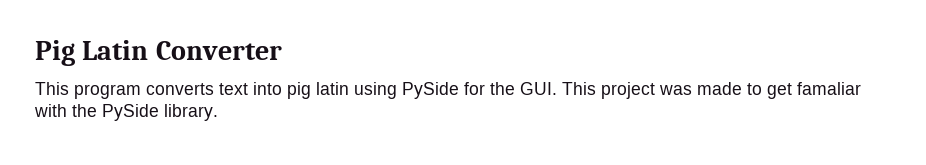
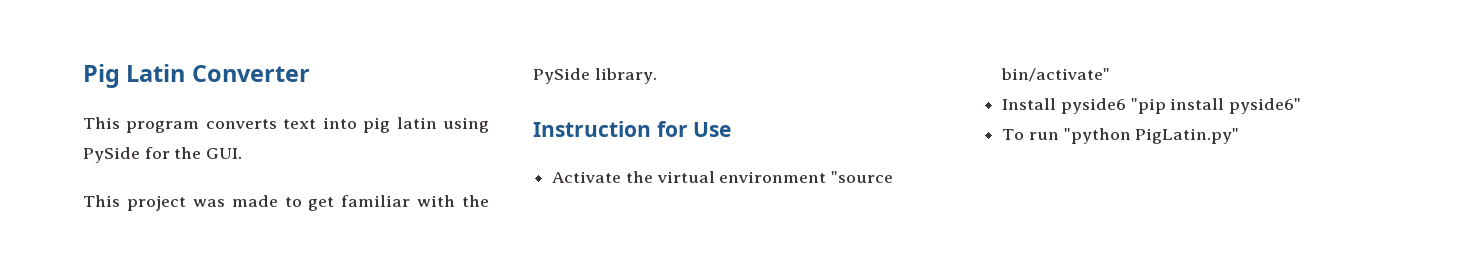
- This program converts text into pig latin using PySide for the GUI. This project was made to get famaliar with the PySide library.
+ This program converts text into pig latin using PySide for the GUI.
+ This project was made to get familiar with the PySide library.
+ Instruction for Use
+ Activate the virtual environment "source bin/activate"
+ Install pyside6 "pip install pyside6"
+ To run "python PigLatin.py"

